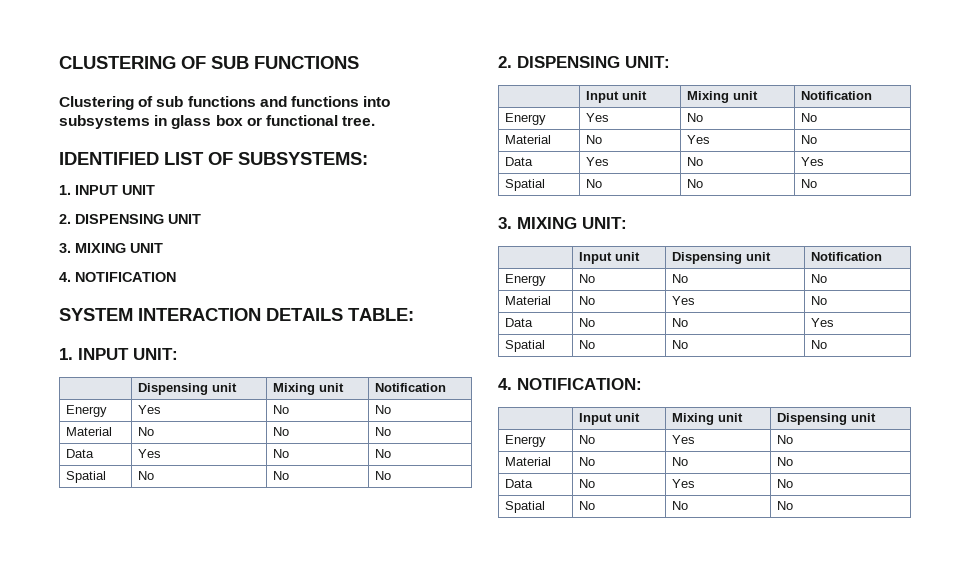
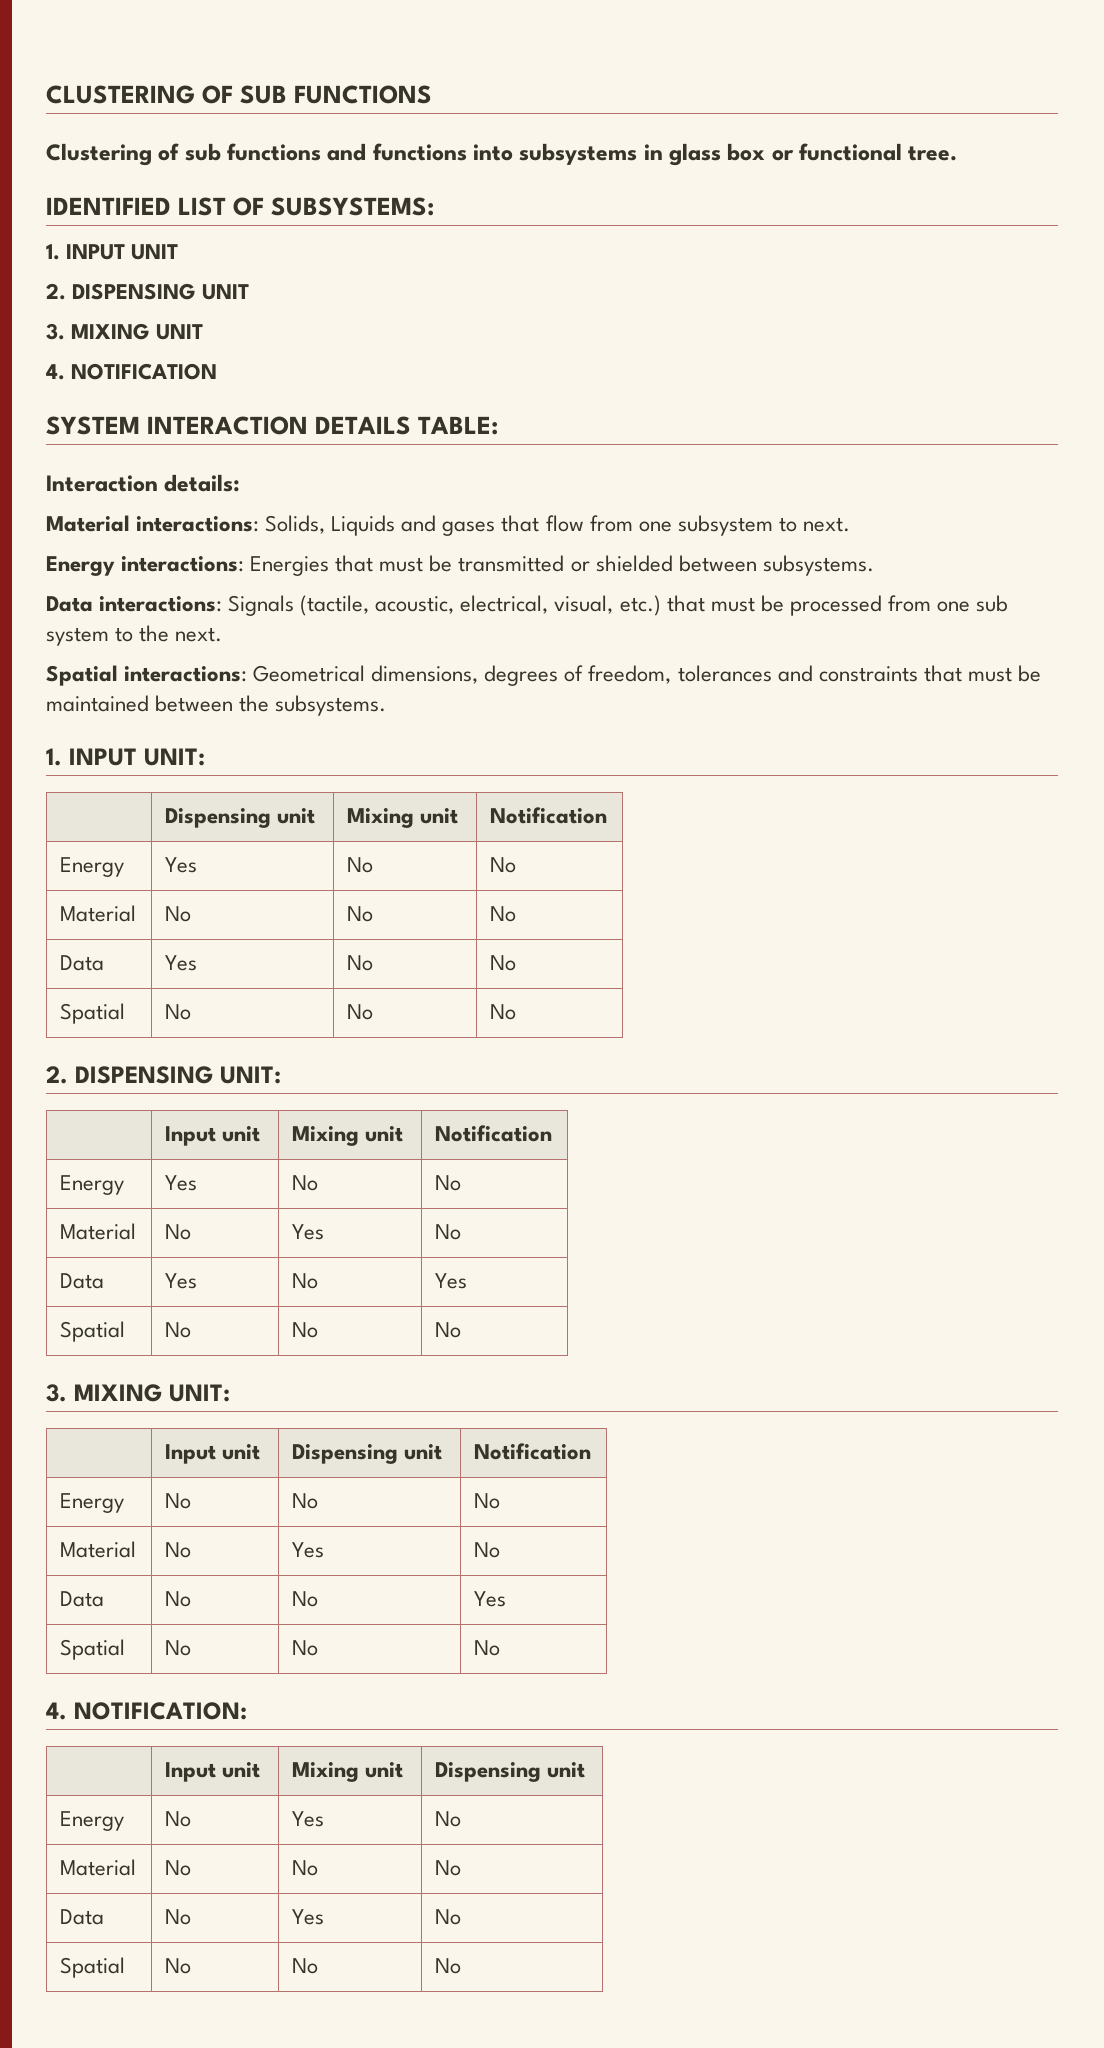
+ Interaction details:
+ Material interactions: Solids, Liquids and gases that flow from one subsystem to next.
+ Energy interactions: Energies that must be transmitted or shielded between subsystems.
+ Data interactions: Signals (tactile, acoustic, electrical, visual, etc.) that must be processed from one sub system to the next.
+ Spatial interactions: Geometrical dimensions, degrees of freedom, tolerances and constraints that must be maintained between the subsystems.

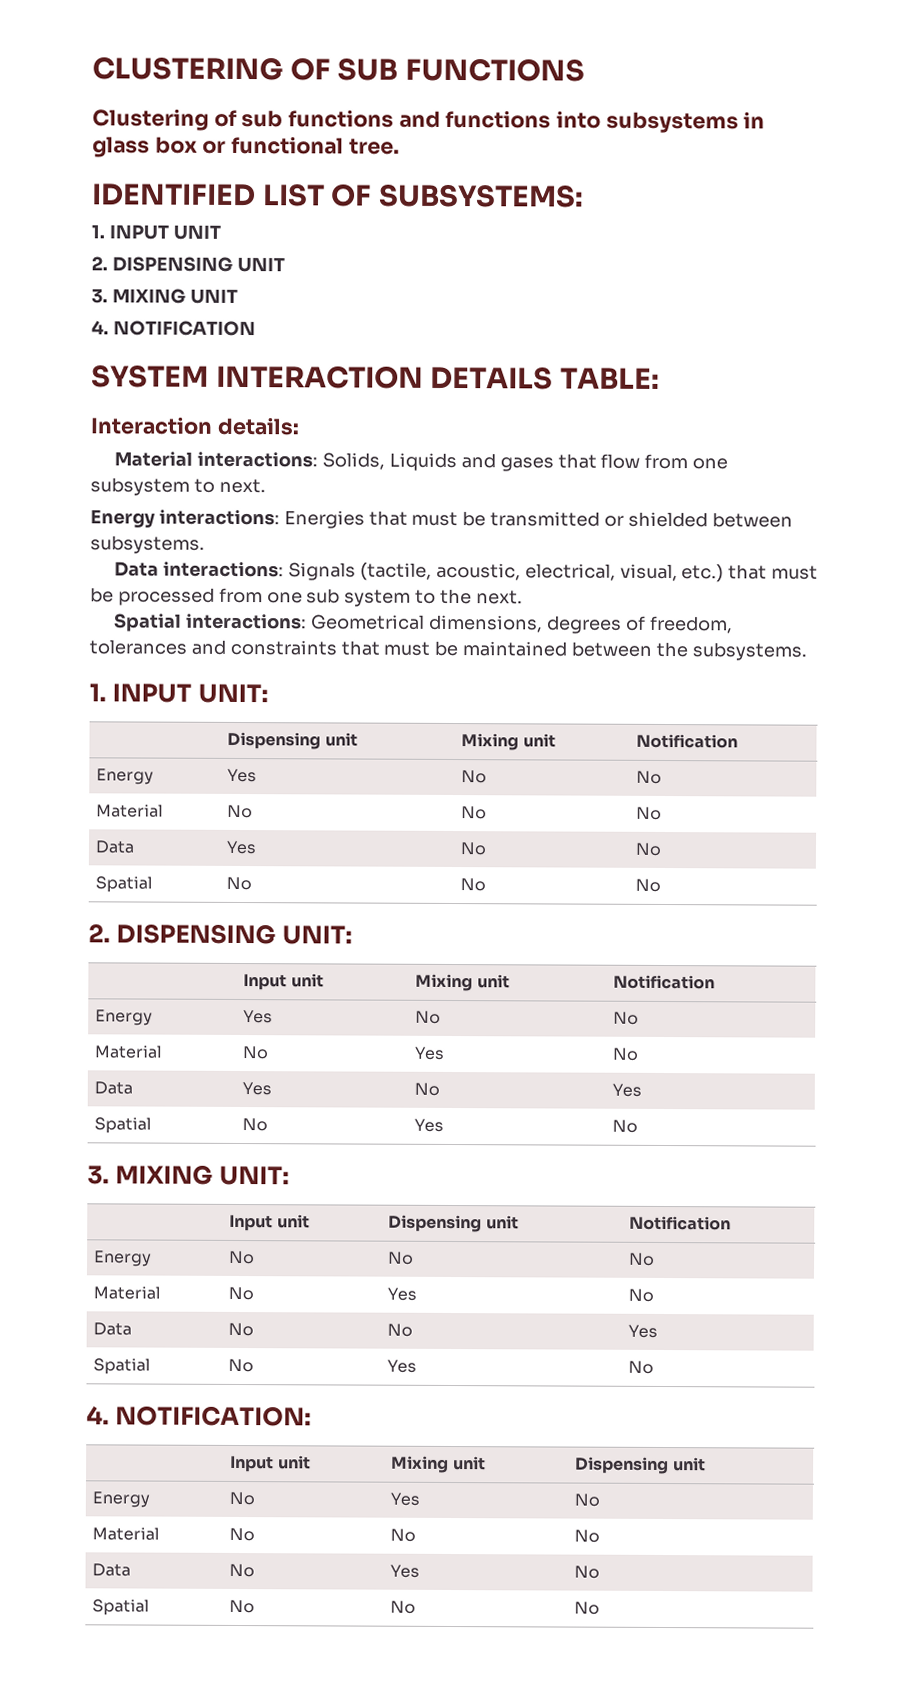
  Data | Yes | No | Yes
- Spatial | No | No | No
+ Spatial | No | Yes | No
  Data | No | No | Yes
- Spatial | No | No | No
+ Spatial | No | Yes | No

